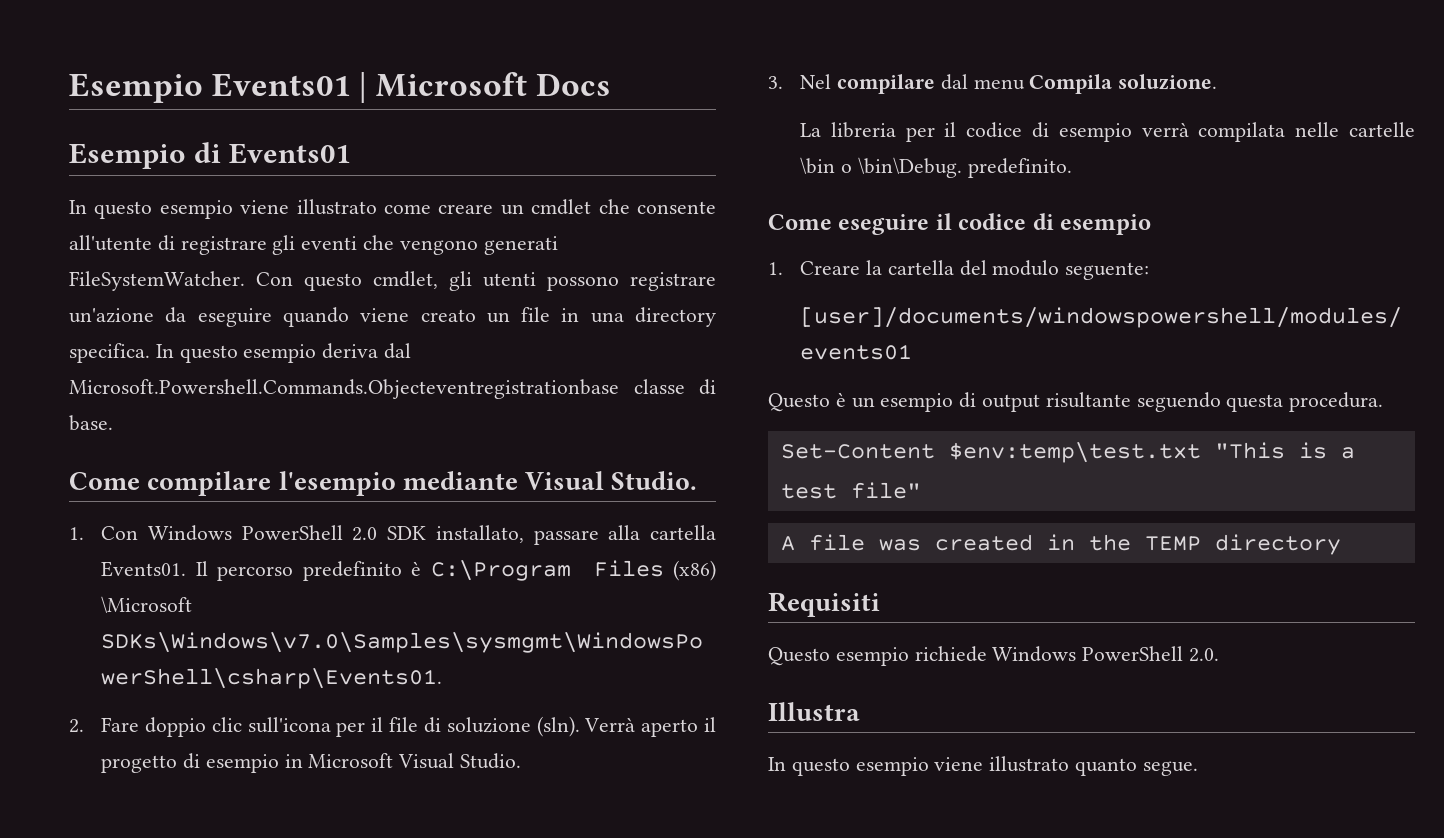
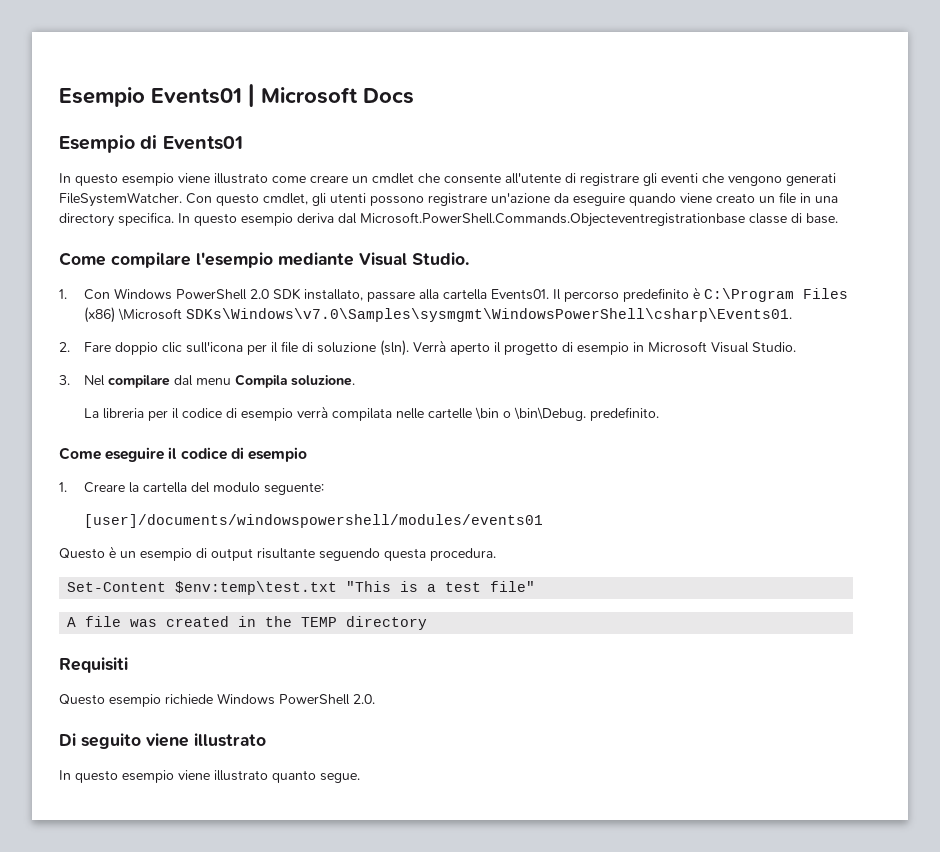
- In questo esempio deriva dal Microsoft.Powershell.Commands.Objecteventregistrationbase classe di base.
+ In questo esempio deriva dal Microsoft.PowerShell.Commands.Objecteventregistrationbase classe di base.
- Illustra
+ Di seguito viene illustrato

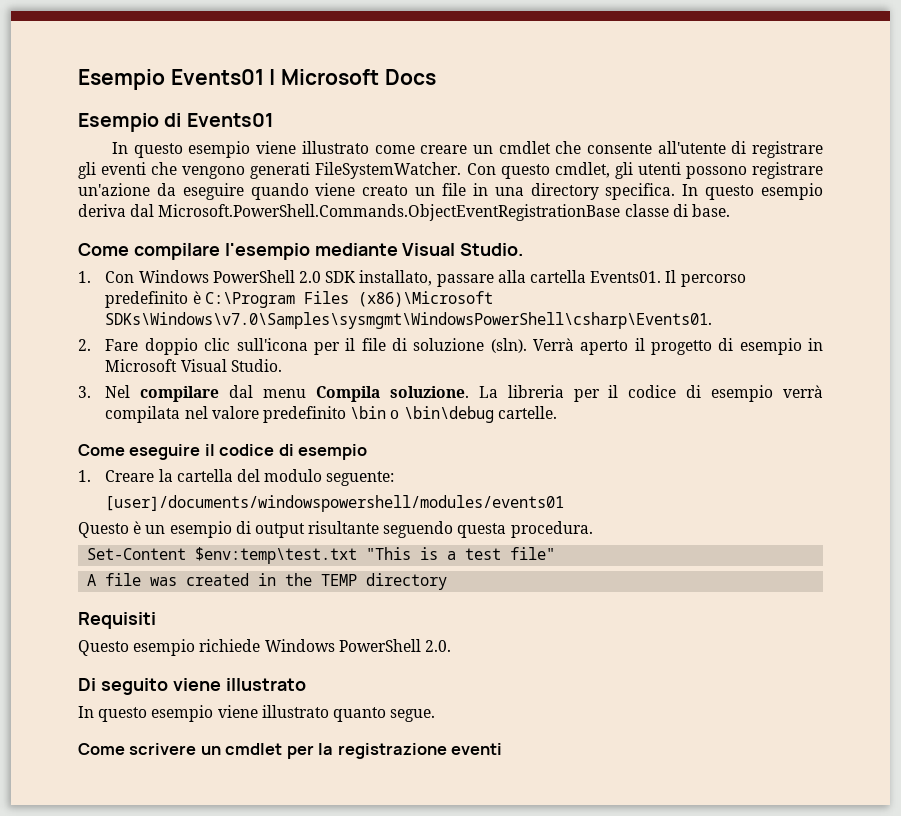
- In questo esempio deriva dal Microsoft.PowerShell.Commands.Objecteventregistrationbase classe di base.
+ In questo esempio deriva dal Microsoft.PowerShell.Commands.ObjectEventRegistrationBase classe di base.
- Il percorso predefinito è C:\Program Files (x86) \Microsoft SDKs\Windows\v7.0\Samples\sysmgmt\WindowsPowerShell\csharp\Events01.
+ Il percorso predefinito è C:\Program Files (x86)\Microsoft SDKs\Windows\v7.0\Samples\sysmgmt\WindowsPowerShell\csharp\Events01.
- 3. Nel compilare dal menu Compila soluzione.
- La libreria per il codice di esempio verrà compilata nelle cartelle \bin o \bin\Debug. predefinito.
+ 3. Nel compilare dal menu Compila soluzione. La libreria per il codice di esempio verrà compilata nel valore predefinito \bin o \bin\debug cartelle.
+ Come scrivere un cmdlet per la registrazione eventi

